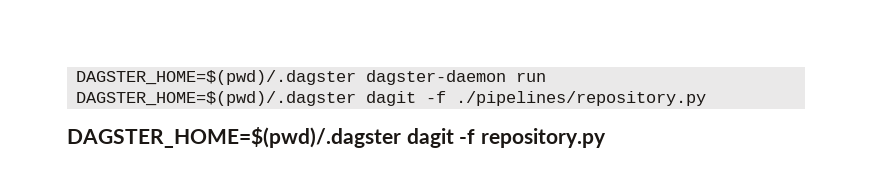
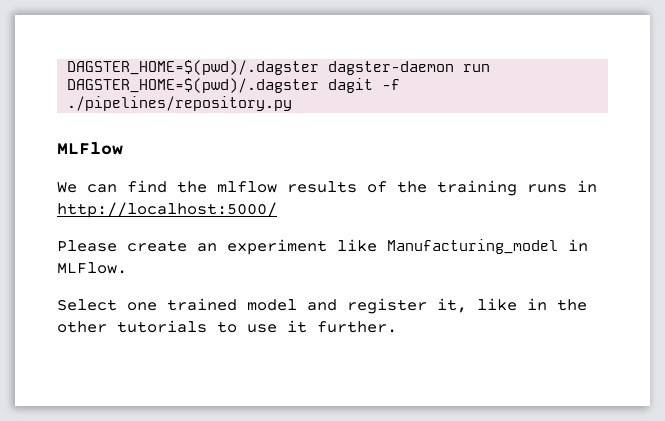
- DAGSTER_HOME=$(pwd)/.dagster dagit -f repository.py
+ MLFlow
+ We can find the mlflow results of the training runs in http://localhost:5000/
+ Please create an experiment like Manufacturing_model in MLFlow.
+ Select one trained model and register it, like in the other tutorials to use it further.

